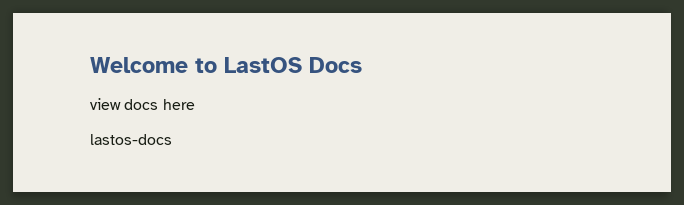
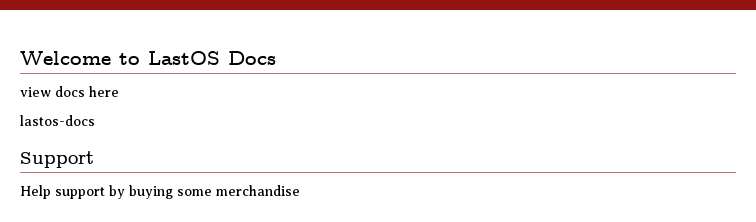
+ Support
+ Help support by buying some merchandise

